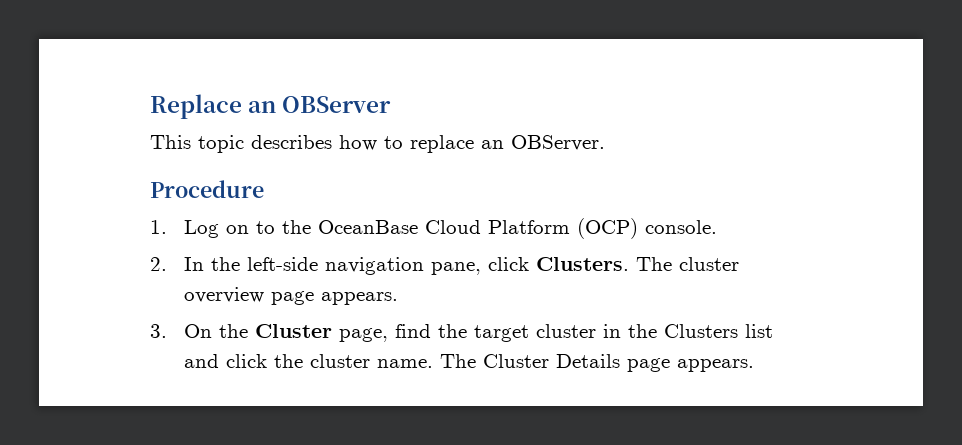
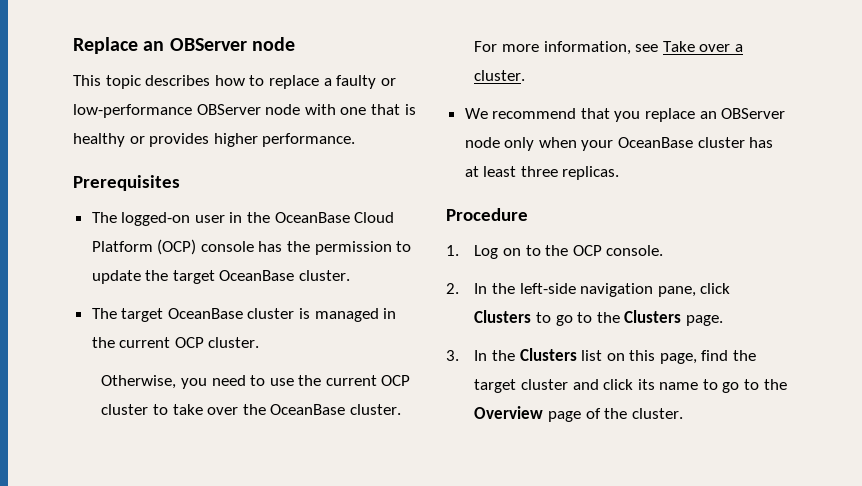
- Replace an OBServer
+ Replace an OBServer node
- This topic describes how to replace an OBServer.
+ This topic describes how to replace a faulty or low-performance OBServer node with one that is healthy or provides higher performance.
+ Prerequisites
+ The logged-on user in the OceanBase Cloud Platform (OCP) console has the permission to update the target OceanBase cluster.
+ The target OceanBase cluster is managed in the current OCP cluster.
+ Otherwise, you need to use the current OCP cluster to take over the OceanBase cluster. For more information, see Take over a cluster.
+ We recommend that you replace an OBServer node only when your OceanBase cluster has at least three replicas.
- 1. Log on to the OceanBase Cloud Platform (OCP) console.
+ 1. Log on to the OCP console.
- 2. In the left-side navigation pane, click Clusters. The cluster overview page appears.
- 3. On the Cluster page, find the target cluster in the Clusters list and click the cluster name. The Cluster Details page appears.
+ 2. In the left-side navigation pane, click Clusters to go to the Clusters page.
+ 3. In the Clusters list on this page, find the target cluster and click its name to go to the Overview page of the cluster.

